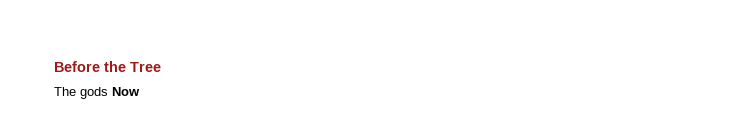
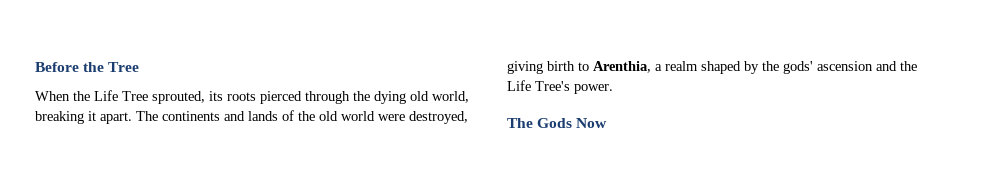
- The gods Now
+ When the Life Tree sprouted, its roots pierced through the dying old world, breaking it apart. The continents and lands of the old world were destroyed, giving birth to Arenthia, a realm shaped by the gods' ascension and the Life Tree's power.
+ The Gods Now

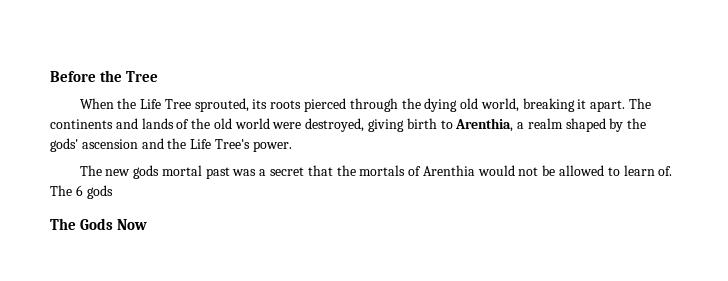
+ The new gods mortal past was a secret that the mortals of Arenthia would not be allowed to learn of. The 6 gods

